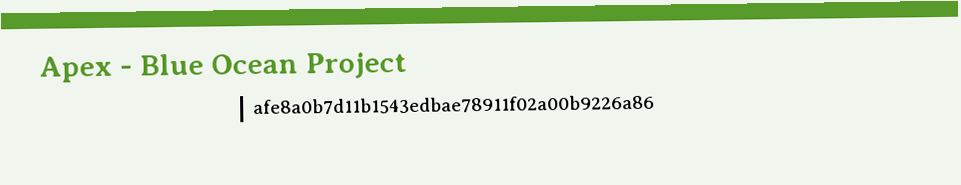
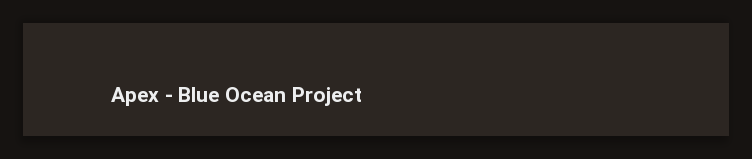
- afe8a0b7d11b1543edbae78911f02a00b9226a86

